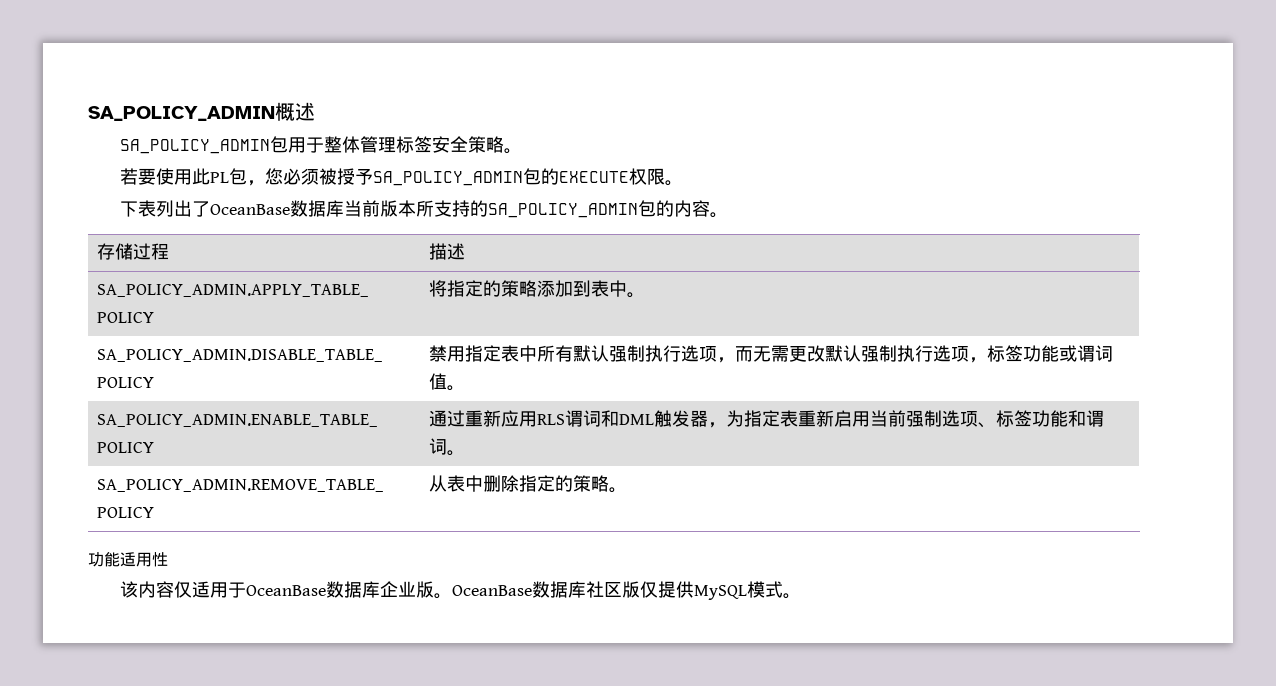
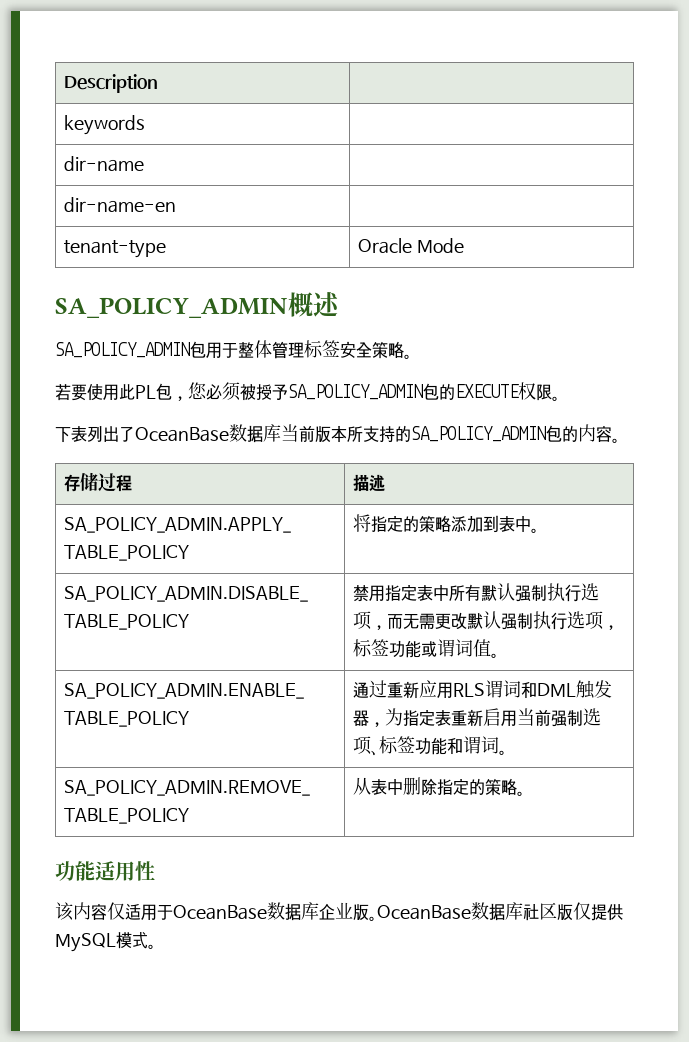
+ Description |
+ keywords |
+ dir-name |
+ dir-name-en |
+ tenant-type | Oracle Mode

